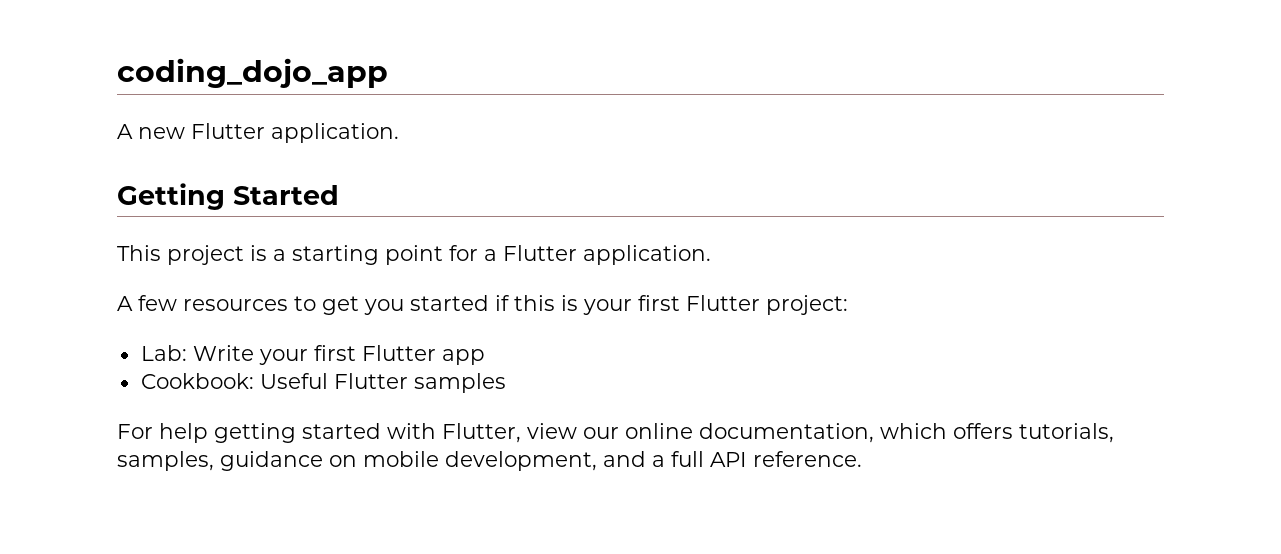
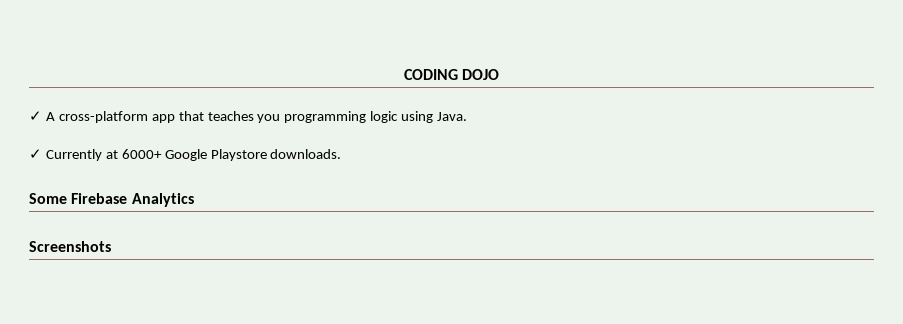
- coding_dojo_app
- A new Flutter application.
- Getting Started
- This project is a starting point for a Flutter application.
- A few resources to get you started if this is your first Flutter project:
- Lab: Write your first Flutter app
- Cookbook: Useful Flutter samples
- For help getting started with Flutter, view our online documentation, which offers tutorials, samples, guidance on mobile development, and a full API reference.
+ CODING DOJO
+ ✓ A cross-platform app that teaches you programming logic using Java.
+ ✓ Currently at 6000+ Google Playstore downloads.
+ Some Firebase Analytics
+ Screenshots

